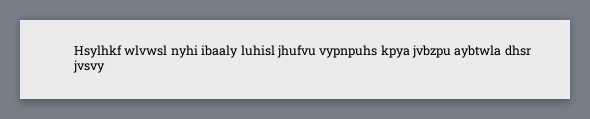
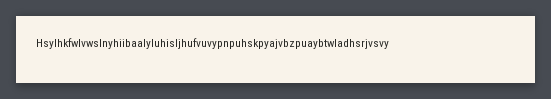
- Hsylhkf wlvwsl nyhi ibaaly luhisl jhufvu vypnpuhs kpya jvbzpu aybtwla dhsr jvsvy
+ Hsylhkfwlvwslnyhiibaalyluhisljhufvuvypnpuhskpyajvbzpuaybtwladhsrjvsvy

